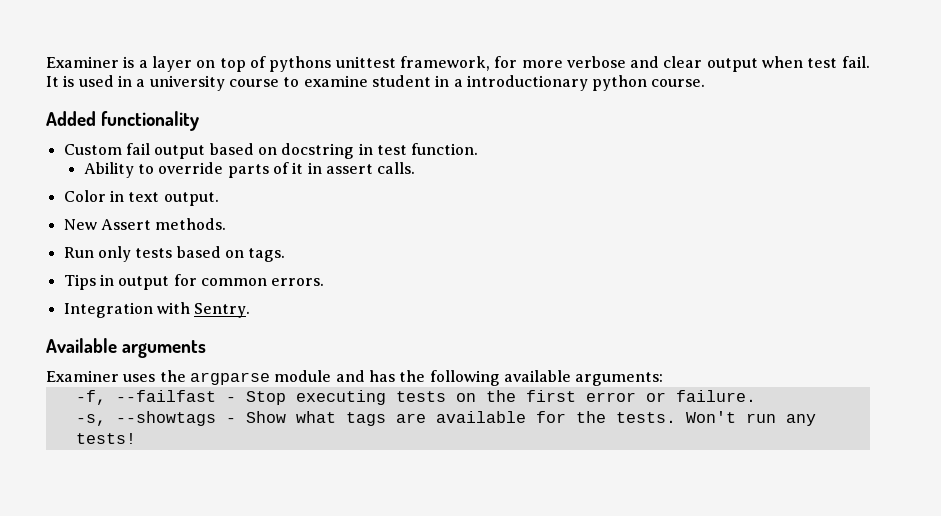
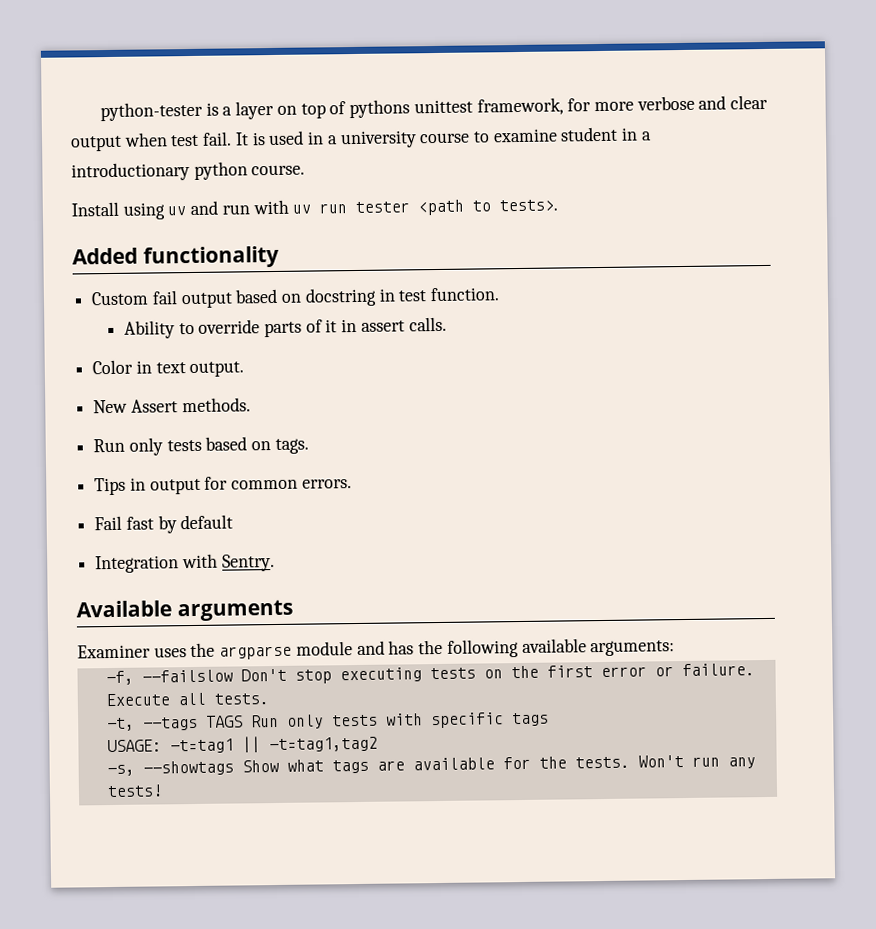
- Examiner is a layer on top of pythons unittest framework, for more verbose and clear output when test fail.
+ python-tester is a layer on top of pythons unittest framework, for more verbose and clear output when test fail.
+ Install using uv and run with uv run tester <path to tests>.
+ Fail fast by default
- -f, --failfast - Stop executing tests on the first error or failure.
+ -f, --failslow Don't stop executing tests on the first error or failure. Execute all tests.
+ -t, --tags TAGS Run only tests with specific tags
+ USAGE: -t=tag1 || -t=tag1,tag2
- -s, --showtags - Show what tags are available for the tests.
+ -s, --showtags Show what tags are available for the tests.

